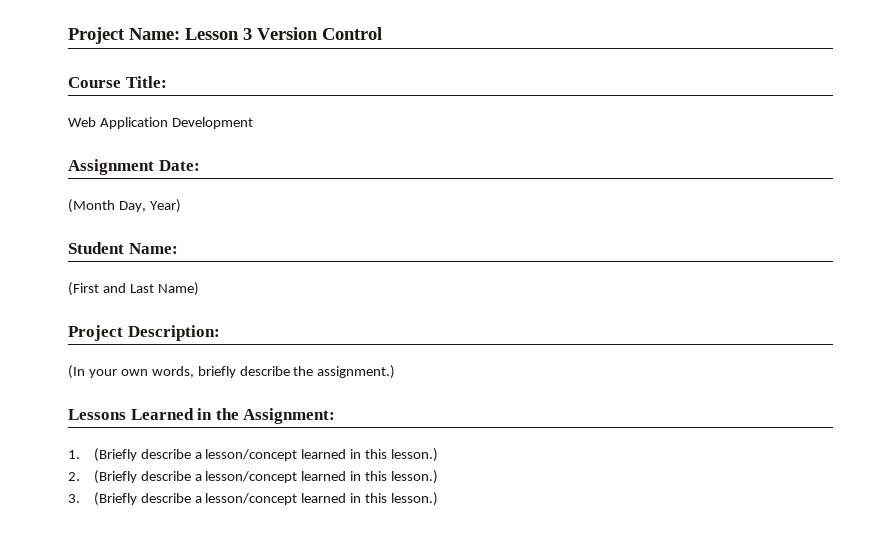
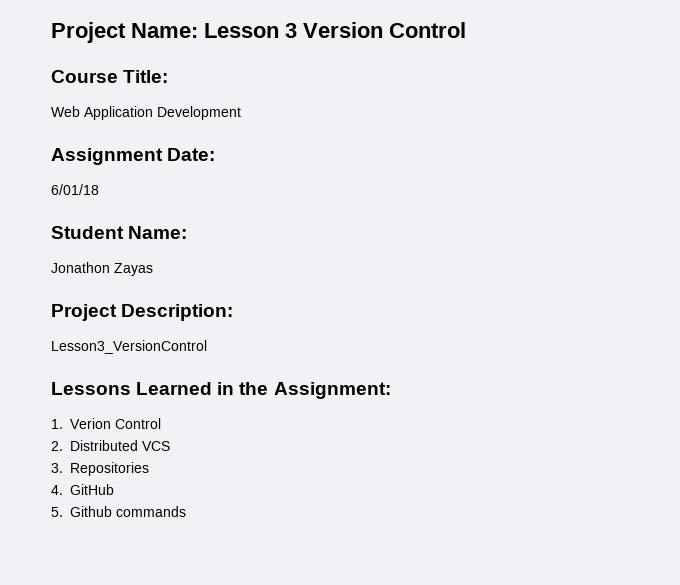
- (Month Day, Year)
+ 6/01/18
- (First and Last Name)
+ Jonathon Zayas
  Project Description:
- (In your own words, briefly describe the assignment.)
+ Lesson3_VersionControl
- 1. (Briefly describe a lesson/concept learned in this lesson.)
- 2. (Briefly describe a lesson/concept learned in this lesson.)
- 3. (Briefly describe a lesson/concept learned in this lesson.)
+ 1. Verion Control
+ 2. Distributed VCS
+ 3. Repositories
+ 4. GitHub
+ 5. Github commands

